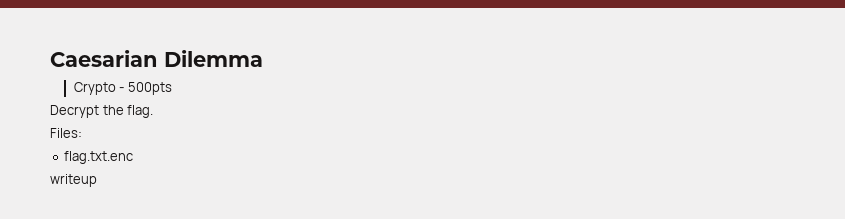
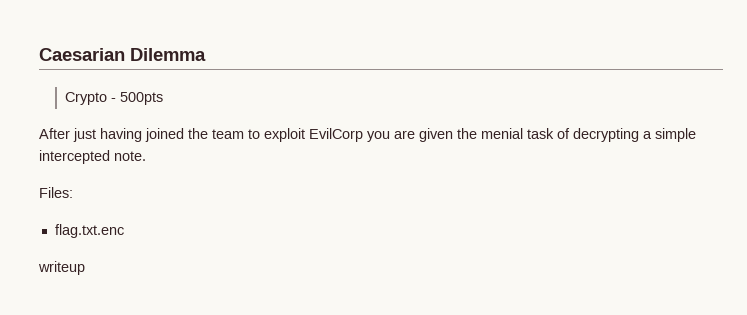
- Decrypt the flag.
+ After just having joined the team to exploit EvilCorp you are given the menial task of decrypting a simple intercepted note.

